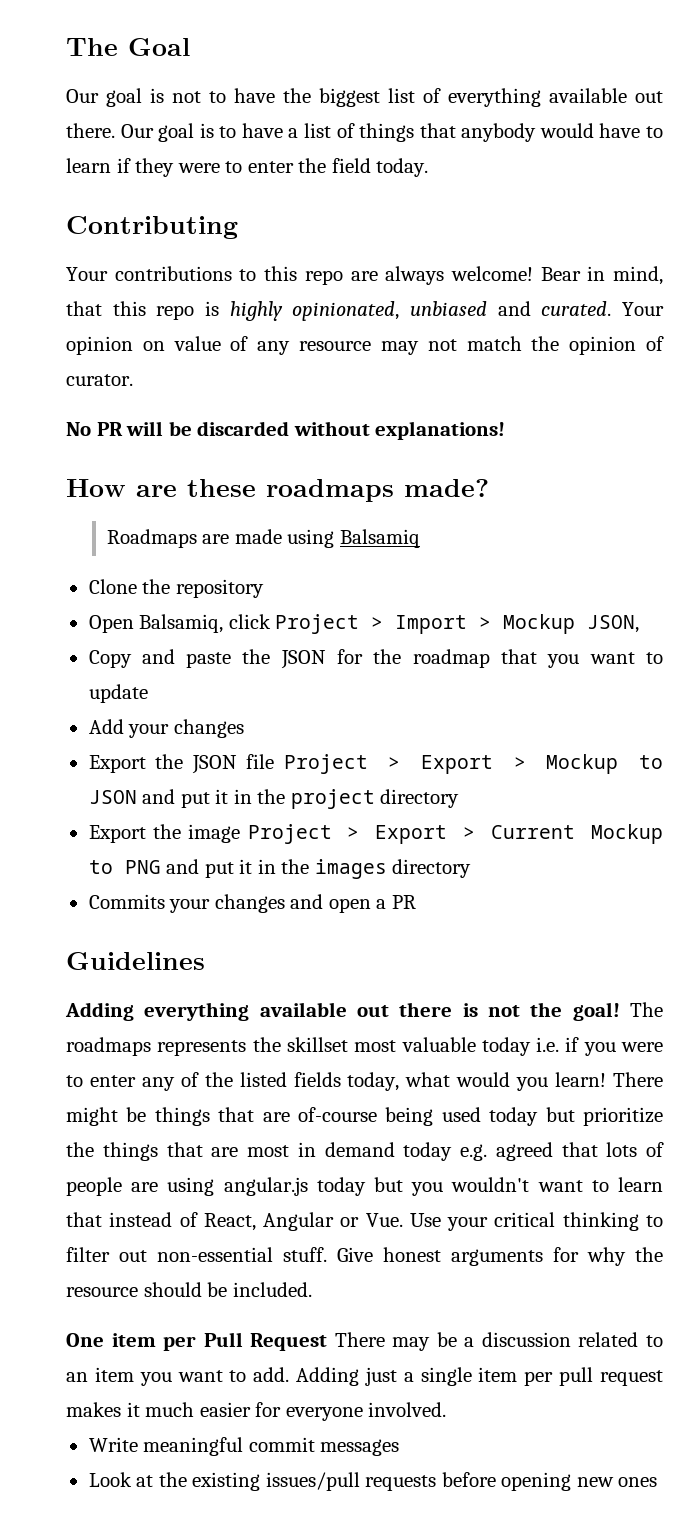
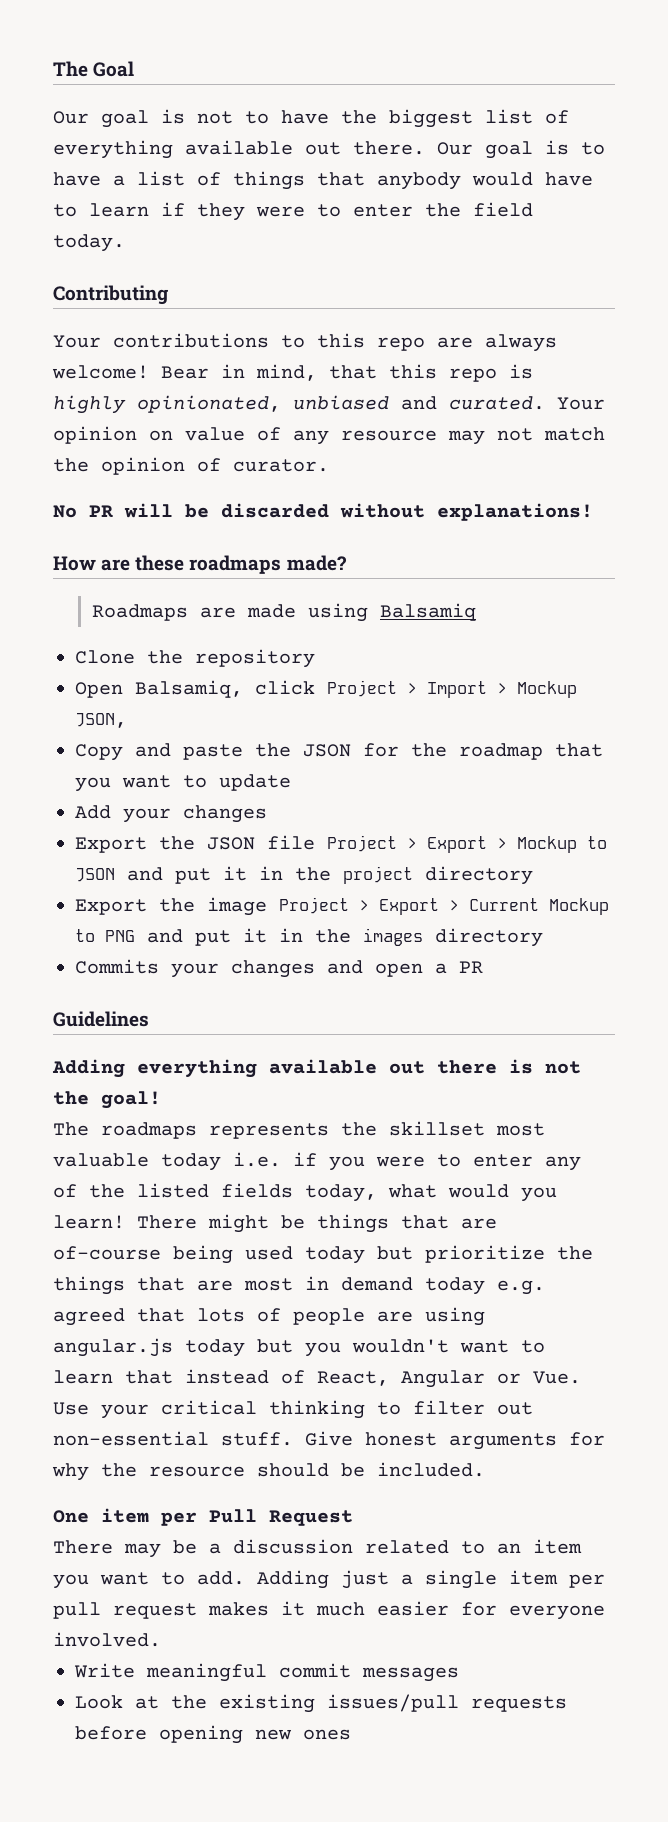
- Adding everything available out there is not the goal! The roadmaps represents the skillset most valuable today i.e. if you were to enter any of the listed fields today, what would you learn!
+ Adding everything available out there is not the goal!
+ The roadmaps represents the skillset most valuable today i.e. if you were to enter any of the listed fields today, what would you learn!
- One item per Pull Request There may be a discussion related to an item you want to add.
+ One item per Pull Request
+ There may be a discussion related to an item you want to add.

